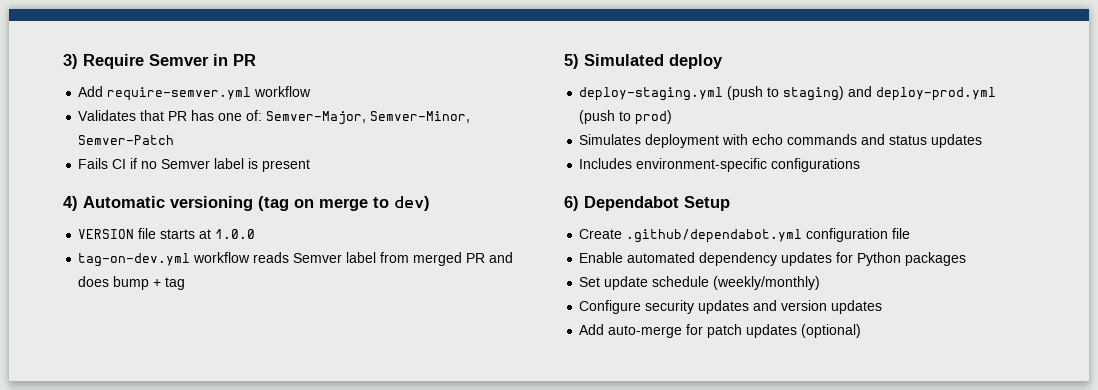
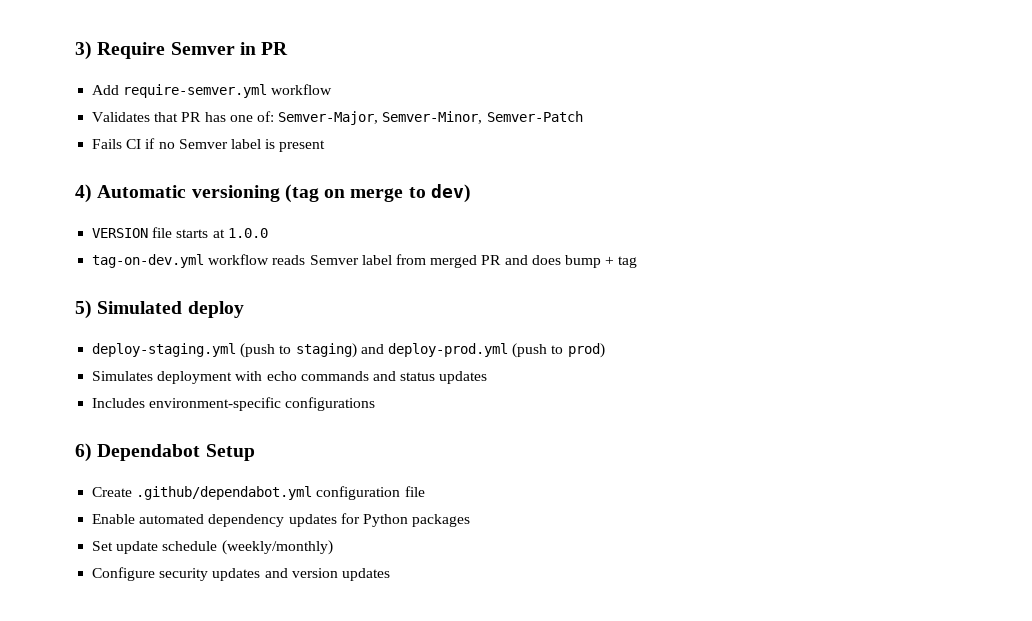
- Add auto-merge for patch updates (optional)

